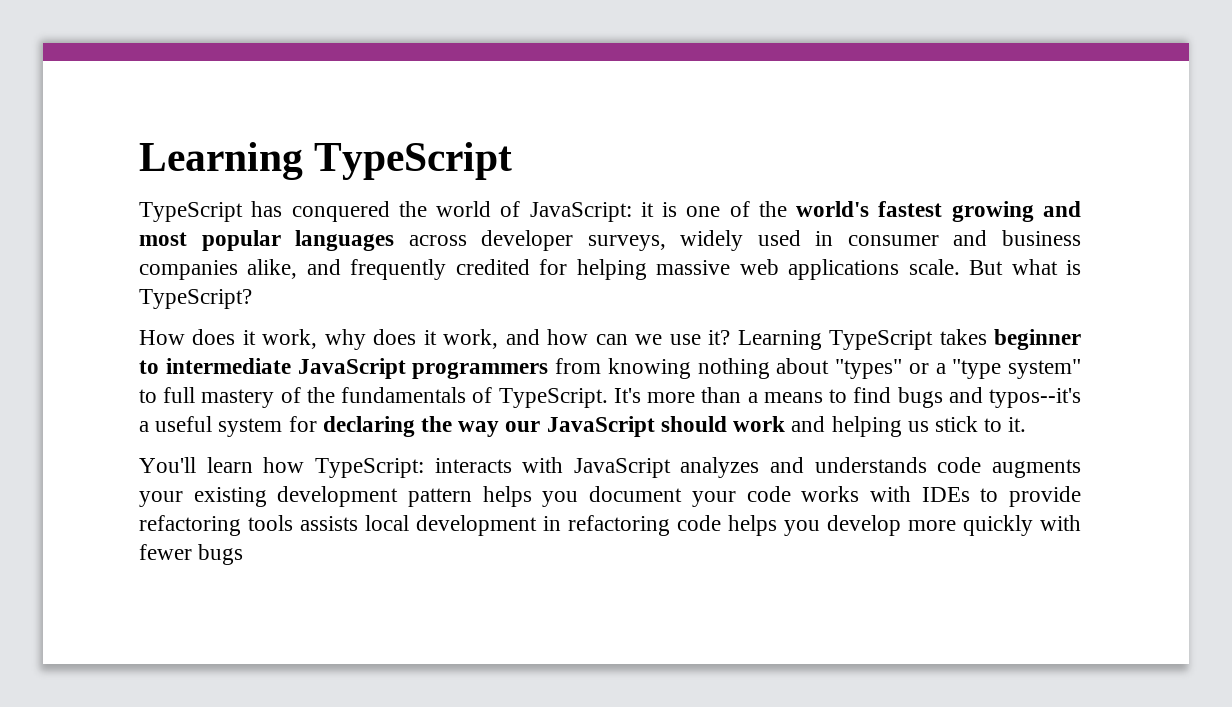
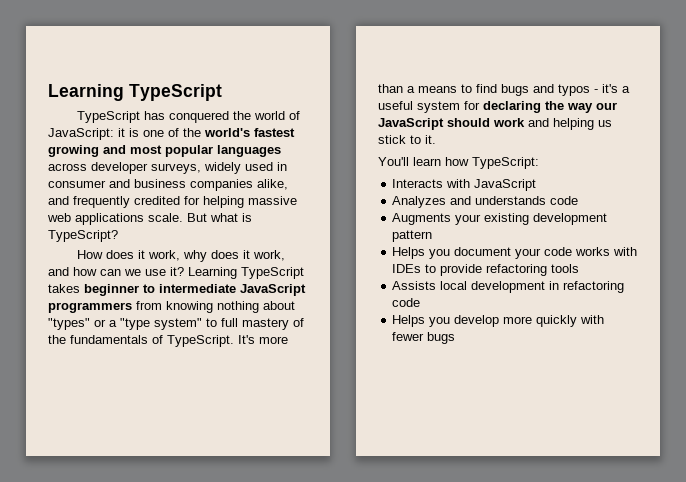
- It's more than a means to find bugs and typos--it's a useful system for declaring the way our JavaScript should work and helping us stick to it.
+ It's more than a means to find bugs and typos - it's a useful system for declaring the way our JavaScript should work and helping us stick to it.
- You'll learn how TypeScript: interacts with JavaScript analyzes and understands code augments your existing development pattern helps you document your code works with IDEs to provide refactoring tools assists local development in refactoring code helps you develop more quickly with fewer bugs
+ You'll learn how TypeScript:
+ Interacts with JavaScript
+ Analyzes and understands code
+ Augments your existing development pattern
+ Helps you document your code works with IDEs to provide refactoring tools
+ Assists local development in refactoring code
+ Helps you develop more quickly with fewer bugs

